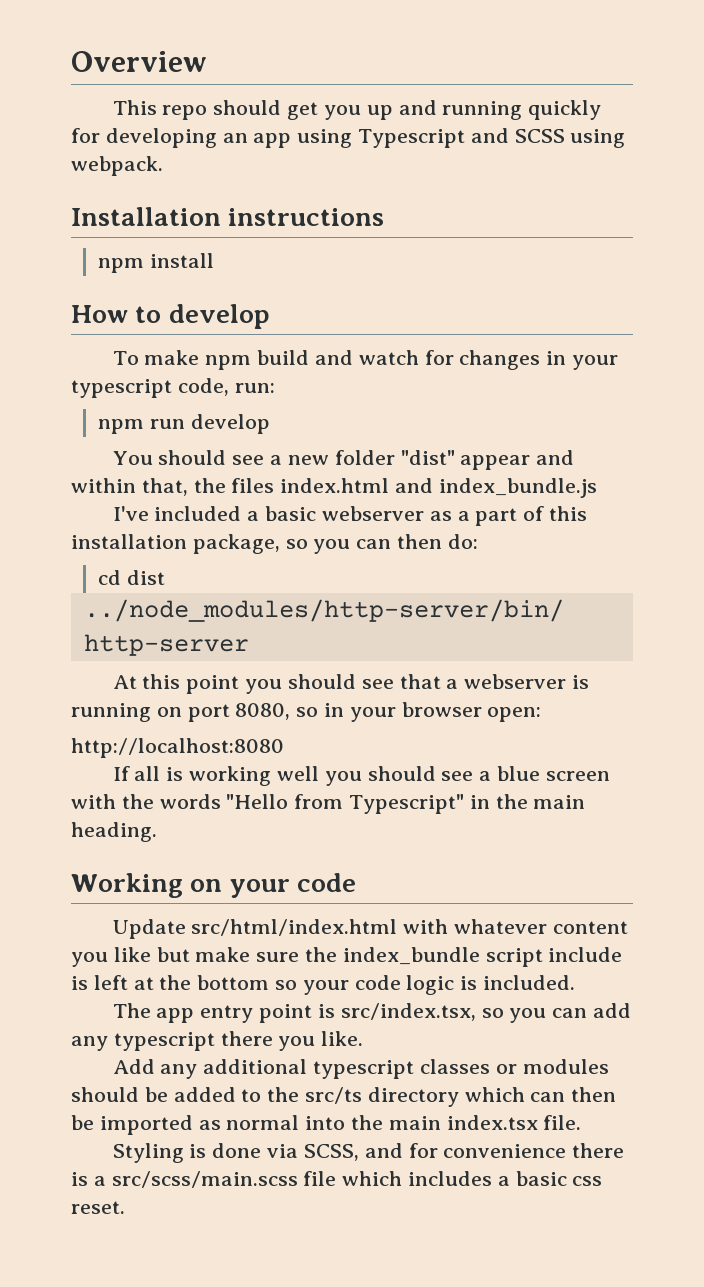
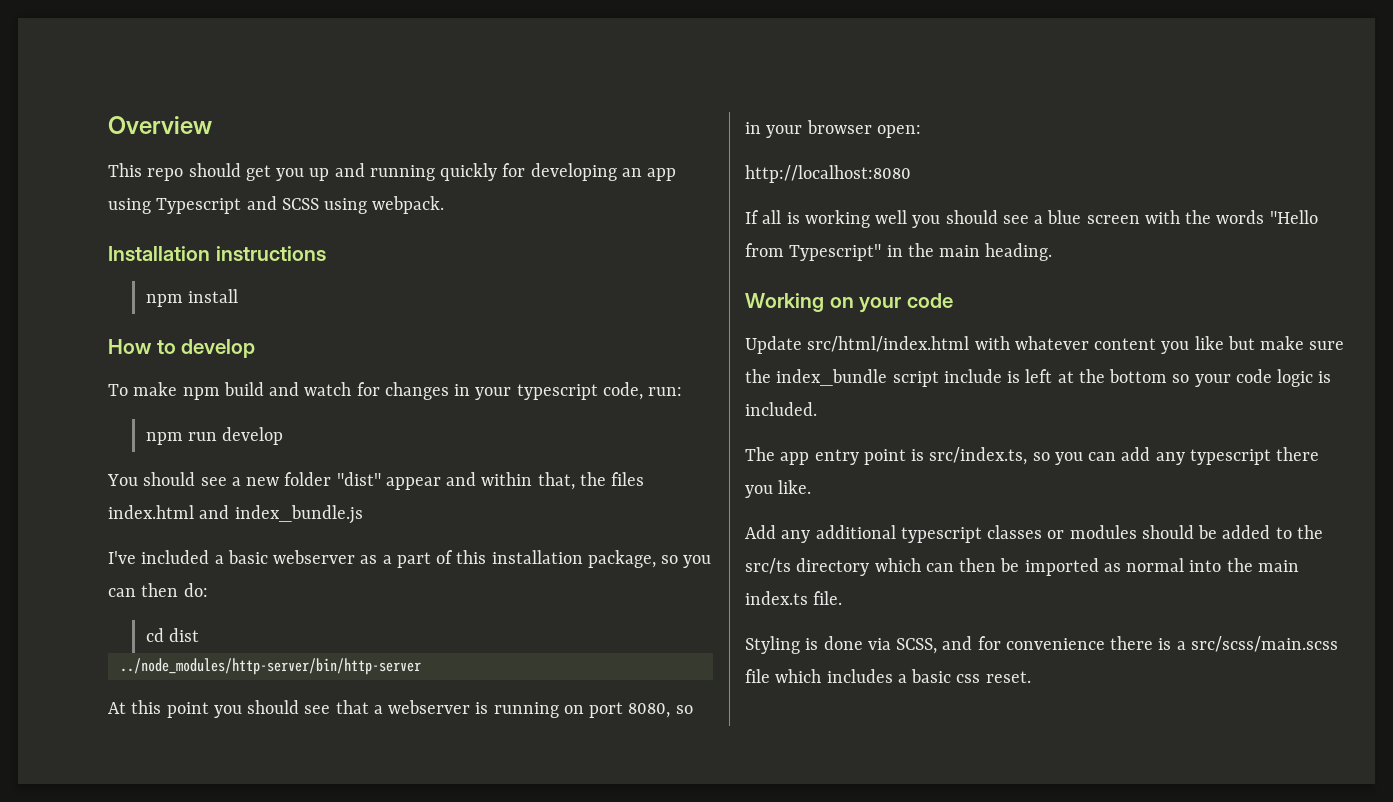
- The app entry point is src/index.tsx, so you can add any typescript there you like.
+ The app entry point is src/index.ts, so you can add any typescript there you like.
- Add any additional typescript classes or modules should be added to the src/ts directory which can then be imported as normal into the main index.tsx file.
+ Add any additional typescript classes or modules should be added to the src/ts directory which can then be imported as normal into the main index.ts file.

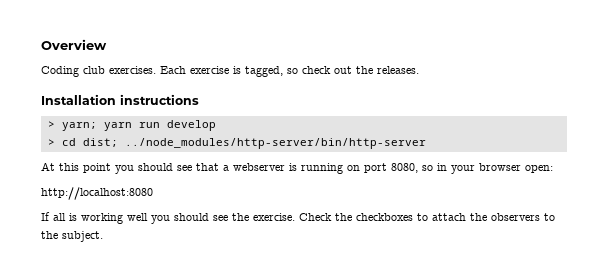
- This repo should get you up and running quickly for developing an app using Typescript and SCSS using webpack.
+ Coding club exercises. Each exercise is tagged, so check out the releases.
  Installation instructions
- npm install
- How to develop
- To make npm build and watch for changes in your typescript code, run:
- npm run develop
- You should see a new folder "dist" appear and within that, the files index.html and index_bundle.js
- I've included a basic webserver as a part of this installation package, so you can then do:
- cd dist
- ../node_modules/http-server/bin/http-server
+ > yarn; yarn run develop
+ > cd dist; ../node_modules/http-server/bin/http-server
- If all is working well you should see a blue screen with the words "Hello from Typescript" in the main heading.
- Working on your code
- Update src/html/index.html with whatever content you like but make sure the index_bundle script include is left at the bottom so your code logic is included.
- The app entry point is src/index.ts, so you can add any typescript there you like.
- Add any additional typescript classes or modules should be added to the src/ts directory which can then be imported as normal into the main index.ts file.
- Styling is done via SCSS, and for convenience there is a src/scss/main.scss file which includes a basic css reset.
+ If all is working well you should see the exercise. Check the checkboxes to attach the observers to the subject.

